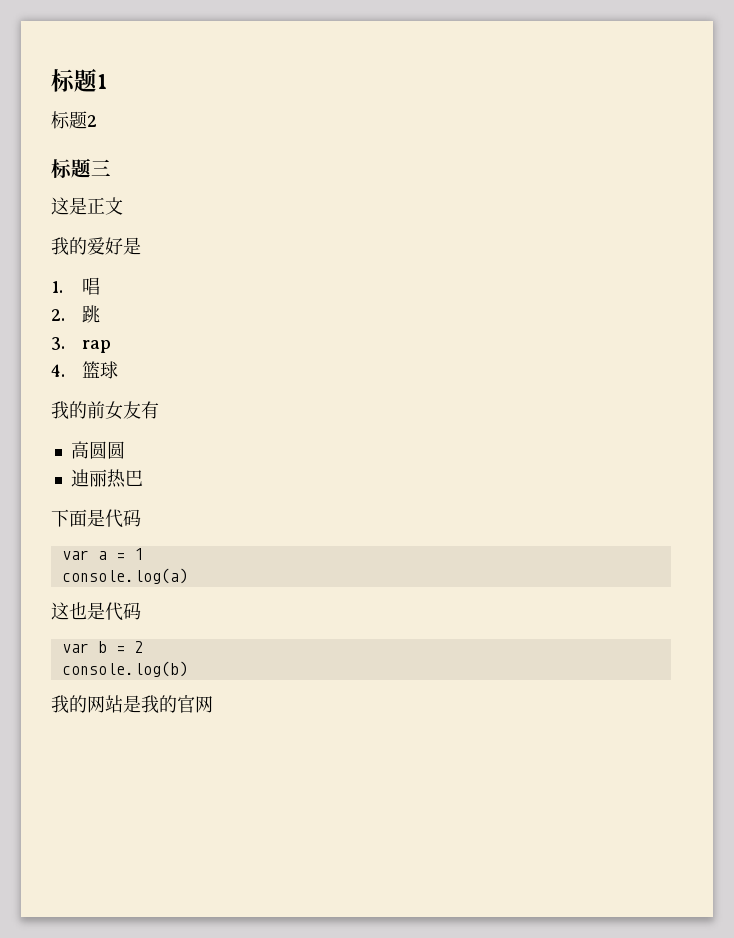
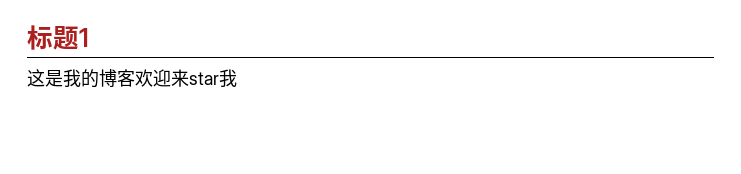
- 标题2
- 标题三
- 这是正文
- 我的爱好是
- 1.唱
- 2.跳
- 3. rap
- 4.篮球
- 我的前女友有
- 高圆圆
- 迪丽热巴
- 下面是代码
- var a = 1
- console.log(a)
- 这也是代码
- var b = 2
- console.log(b)
- 我的网站是我的官网
+ 这是我的博客欢迎来star我

